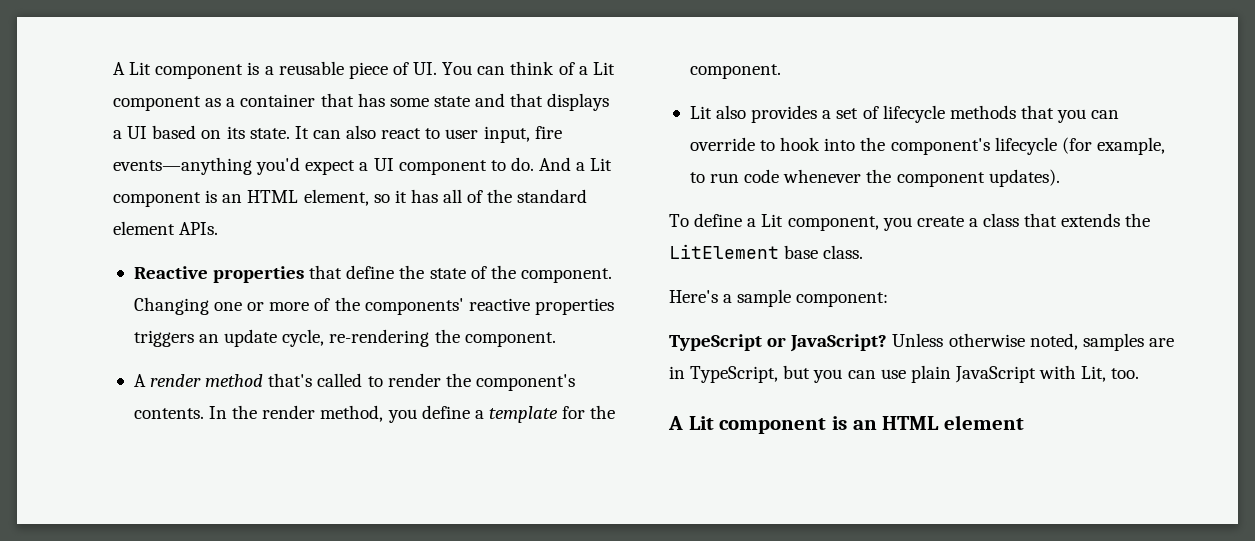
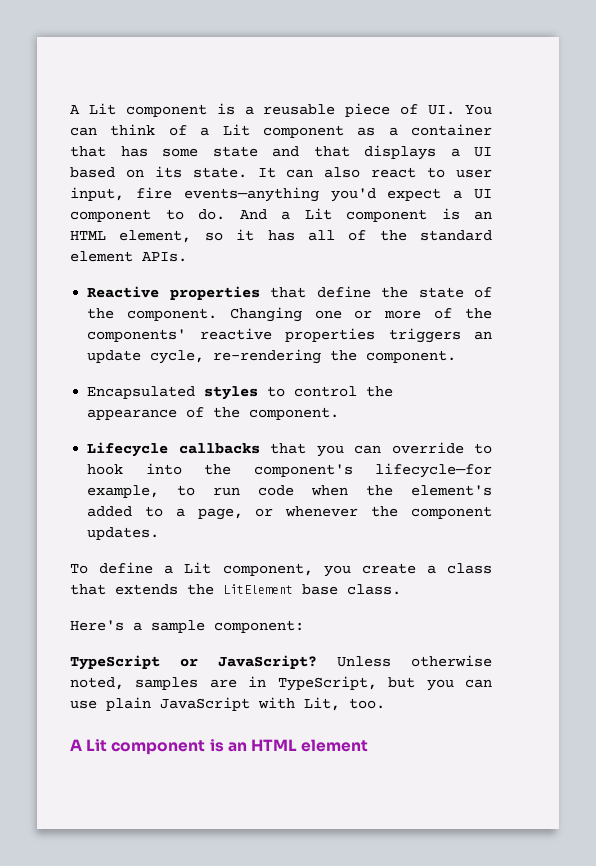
- A render method that's called to render the component's contents. In the render method, you define a template for the component.
- Lit also provides a set of lifecycle methods that you can override to hook into the component's lifecycle (for example, to run code whenever the component updates).
+ Encapsulated styles to control the appearance of the component.
+ Lifecycle callbacks that you can override to hook into the component's lifecycle—for example, to run code when the element's added to a page, or whenever the component updates.

